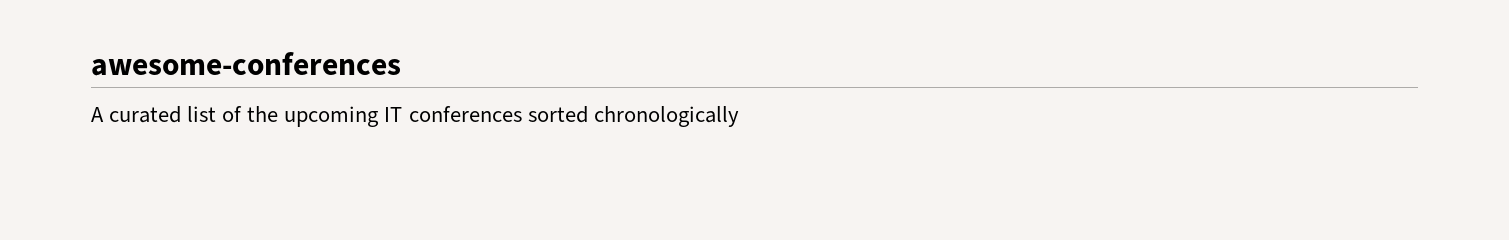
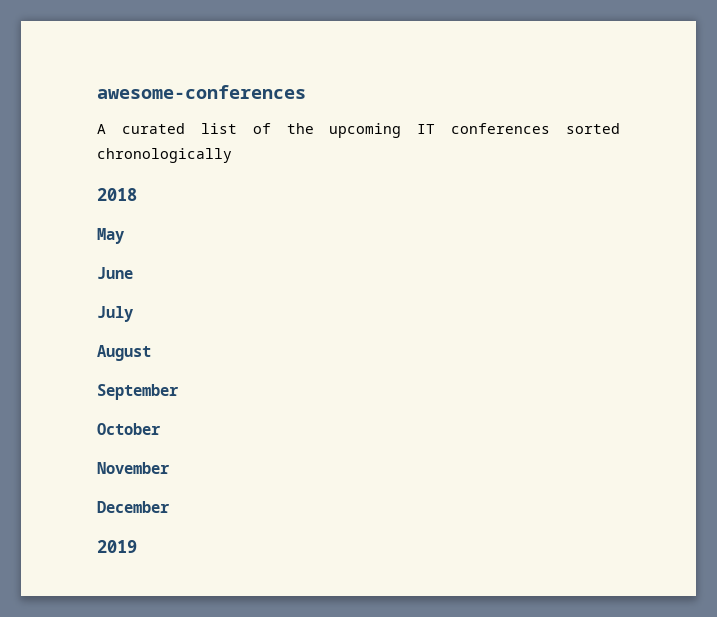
+ 2018
+ May
+ June
+ July
+ August
+ September
+ October
+ November
+ December
+ 2019

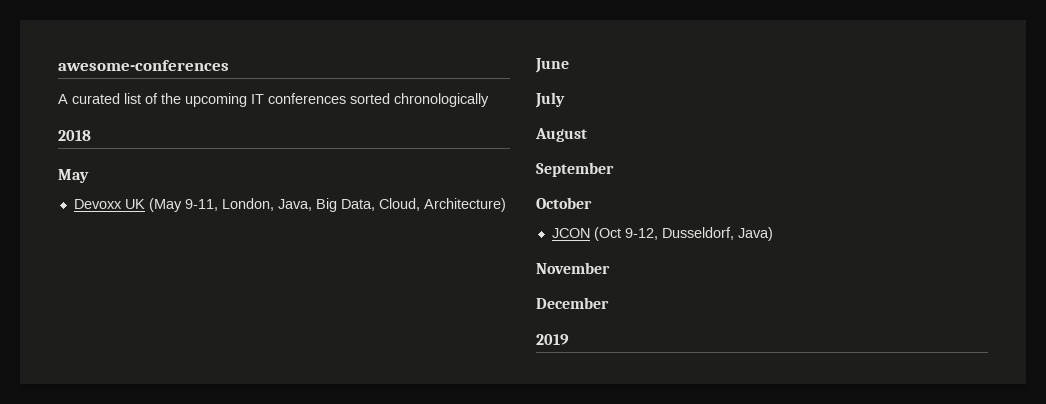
+ Devoxx UK (May 9-11, London, Java, Big Data, Cloud, Architecture)
+ JCON (Oct 9-12, Dusseldorf, Java)

